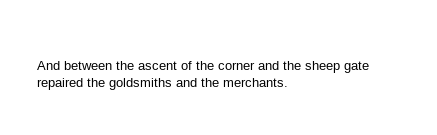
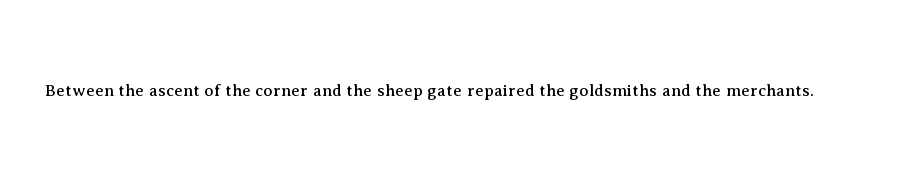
- And between the ascent of the corner and the sheep gate repaired the goldsmiths and the merchants.
+ Between the ascent of the corner and the sheep gate repaired the goldsmiths and the merchants.

